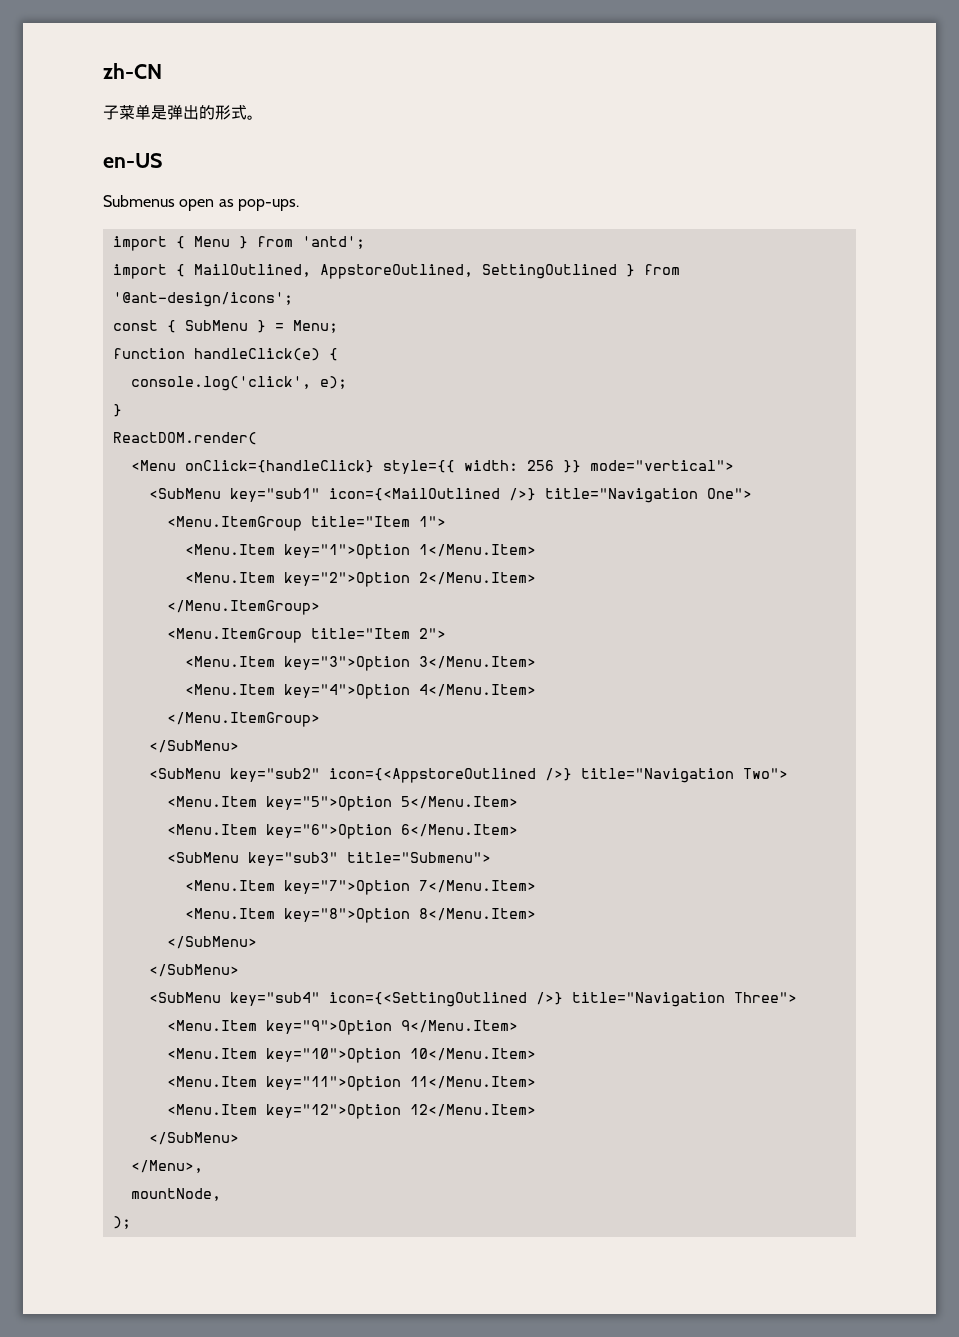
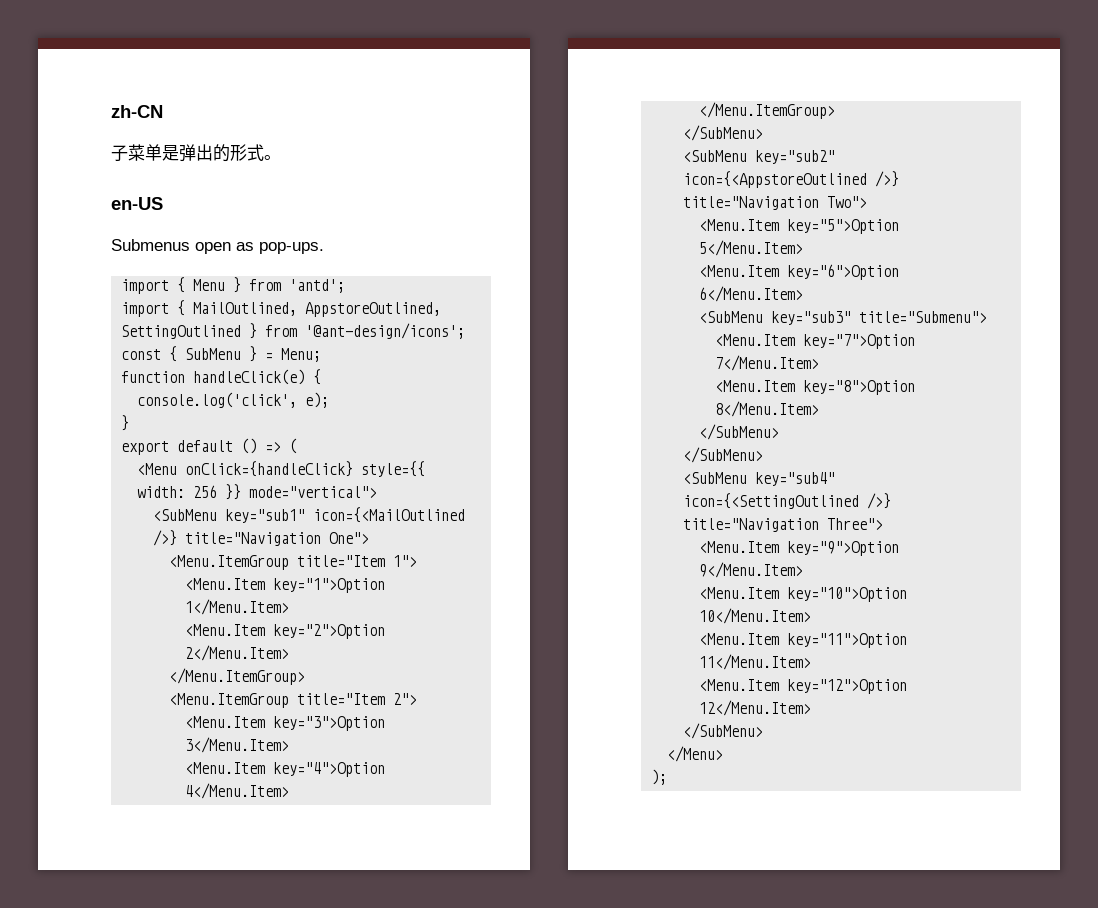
- ReactDOM.render(
+ export default () => (
- </Menu>,
- mountNode,
+ </Menu>

